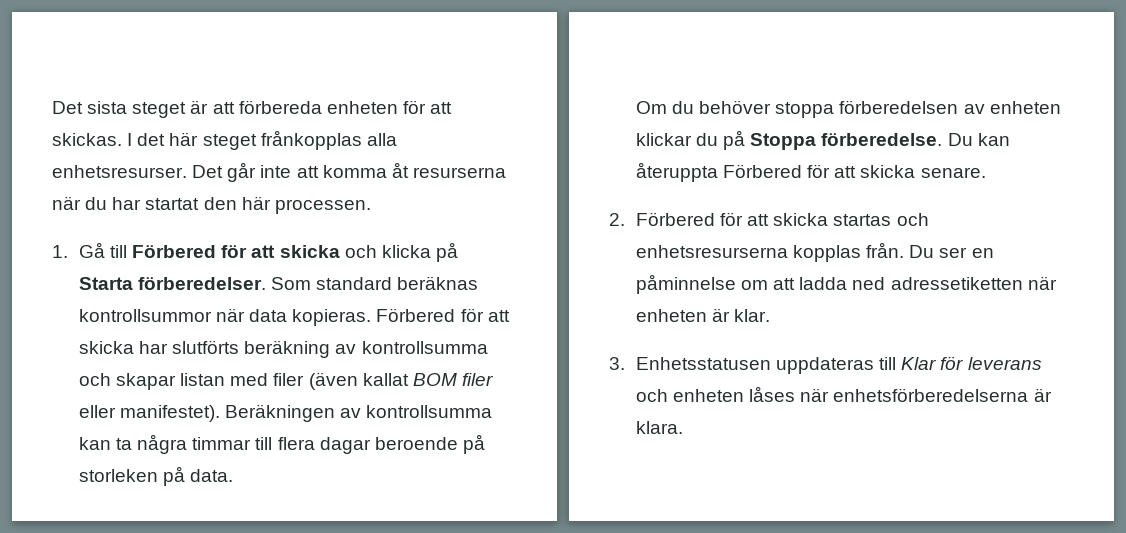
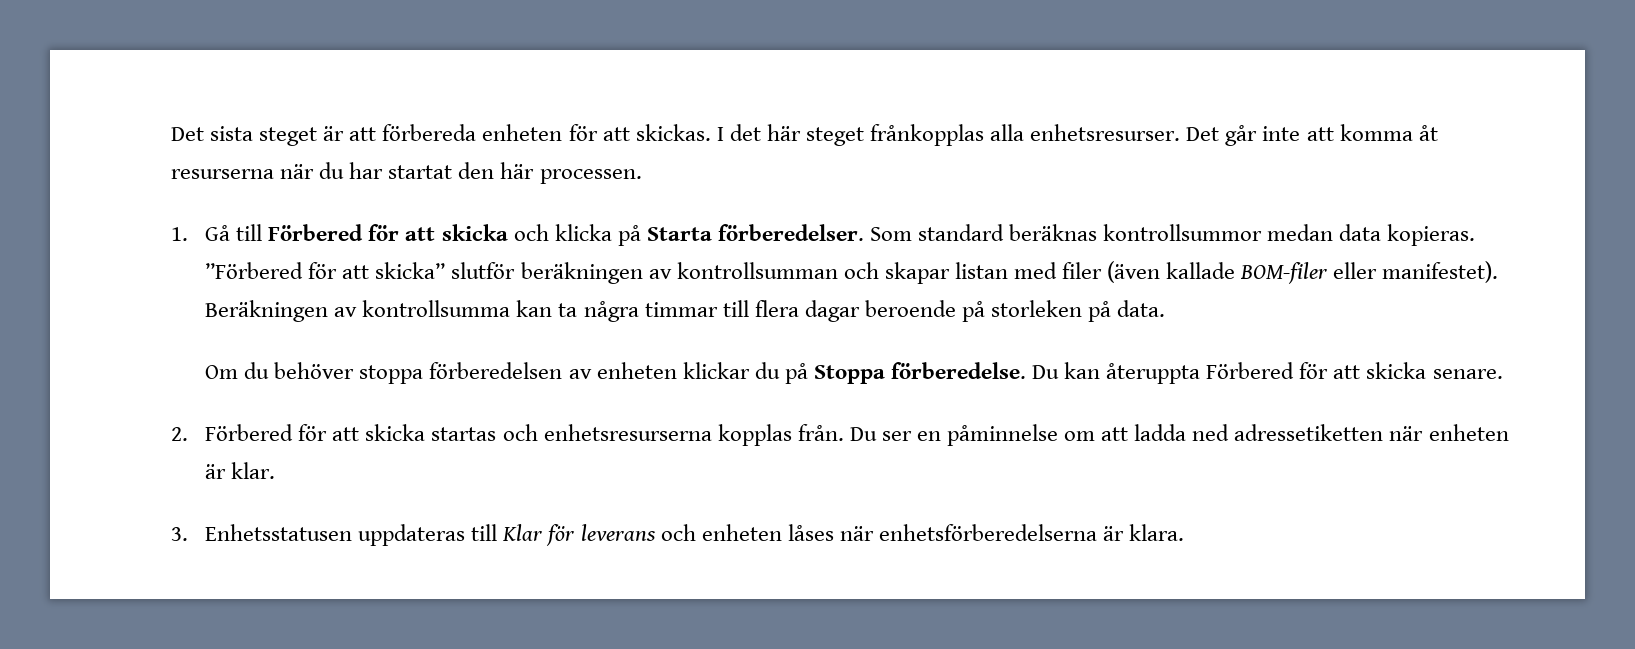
- Som standard beräknas kontrollsummor när data kopieras. Förbered för att skicka har slutförts beräkning av kontrollsumma och skapar listan med filer (även kallat BOM filer eller manifestet).
+ Som standard beräknas kontrollsummor medan data kopieras. ”Förbered för att skicka” slutför beräkningen av kontrollsumman och skapar listan med filer (även kallade BOM-filer eller manifestet).

